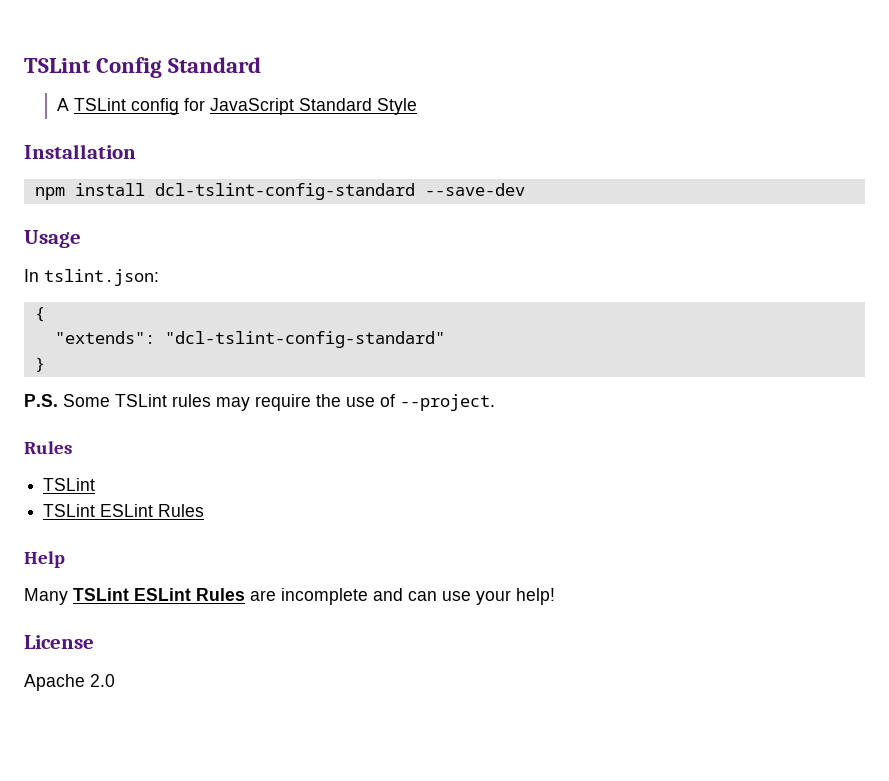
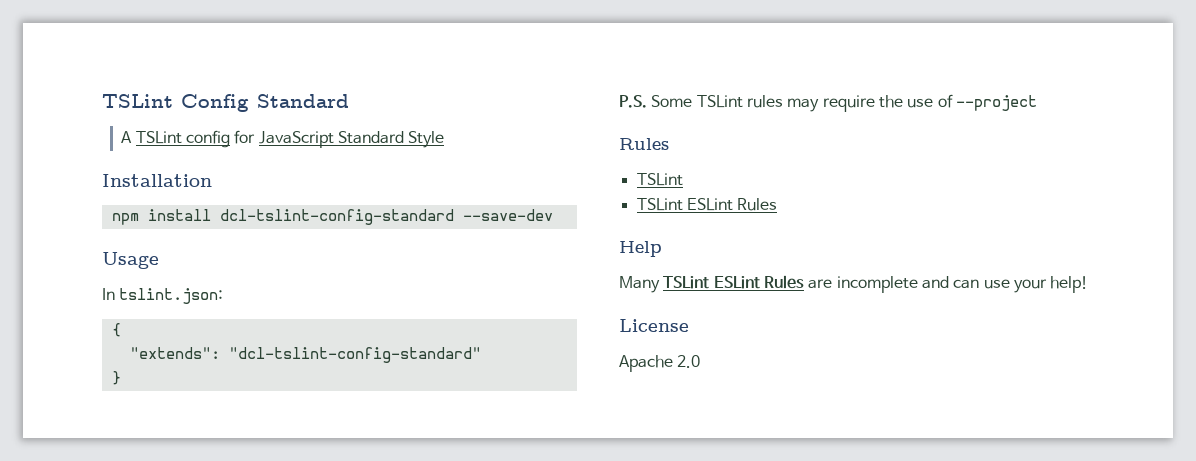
- P.S. Some TSLint rules may require the use of --project.
+ P.S. Some TSLint rules may require the use of --project

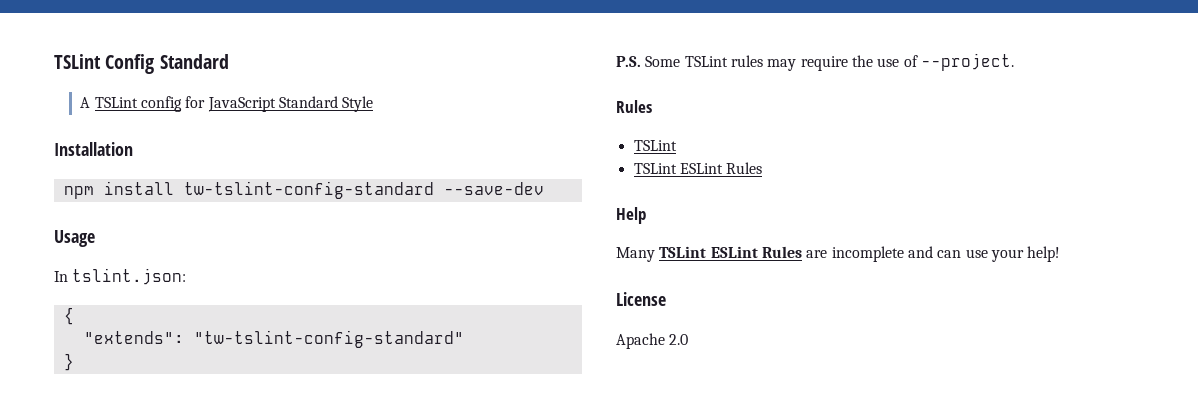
- npm install dcl-tslint-config-standard --save-dev
+ npm install tw-tslint-config-standard --save-dev
- "extends": "dcl-tslint-config-standard"
+ "extends": "tw-tslint-config-standard"
- P.S. Some TSLint rules may require the use of --project
+ P.S. Some TSLint rules may require the use of --project.

